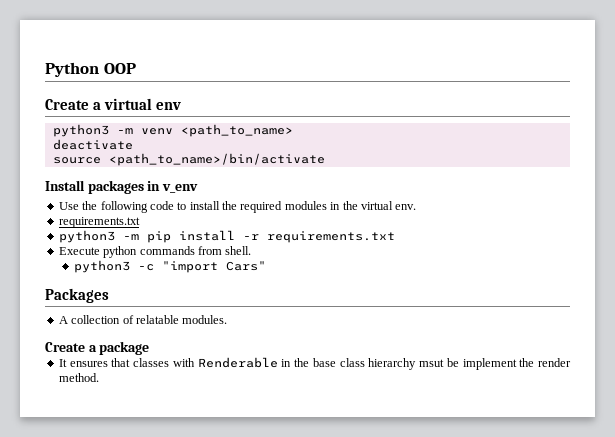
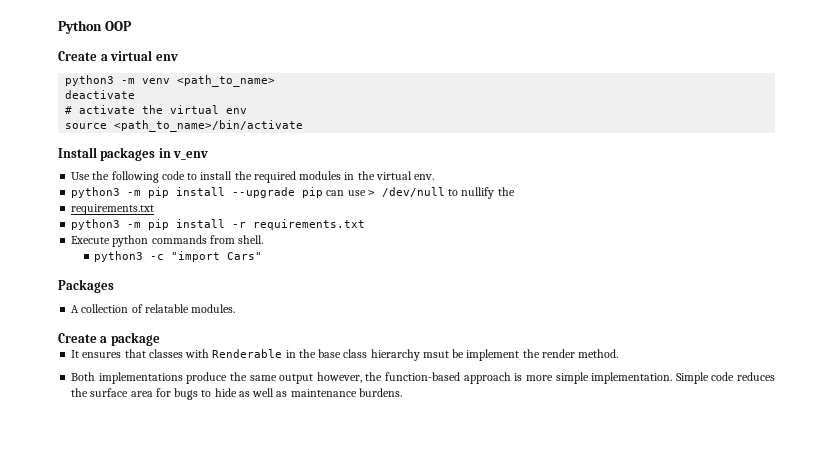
+ # activate the virtual env
+ python3 -m pip install --upgrade pip can use > /dev/null to nullify the
+ Both implementations produce the same output however, the function-based approach is more simple implementation. Simple code reduces the surface area for bugs to hide as well as maintenance burdens.

